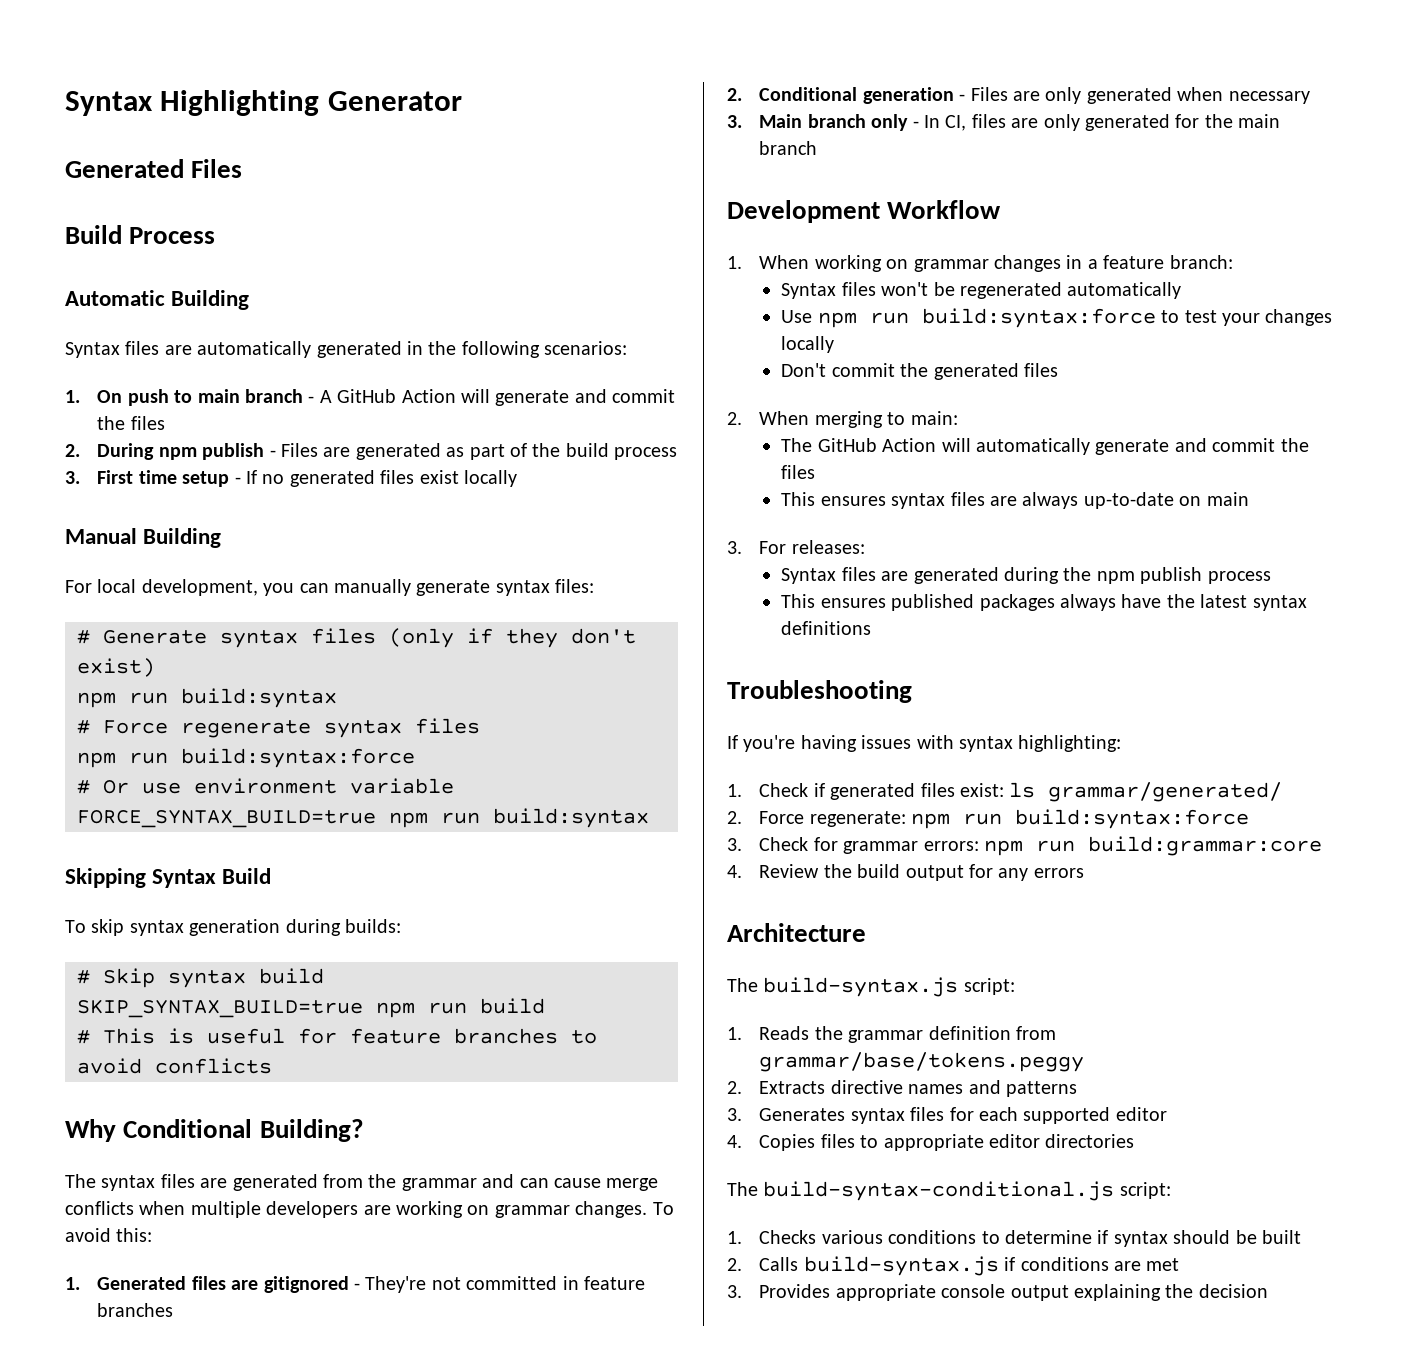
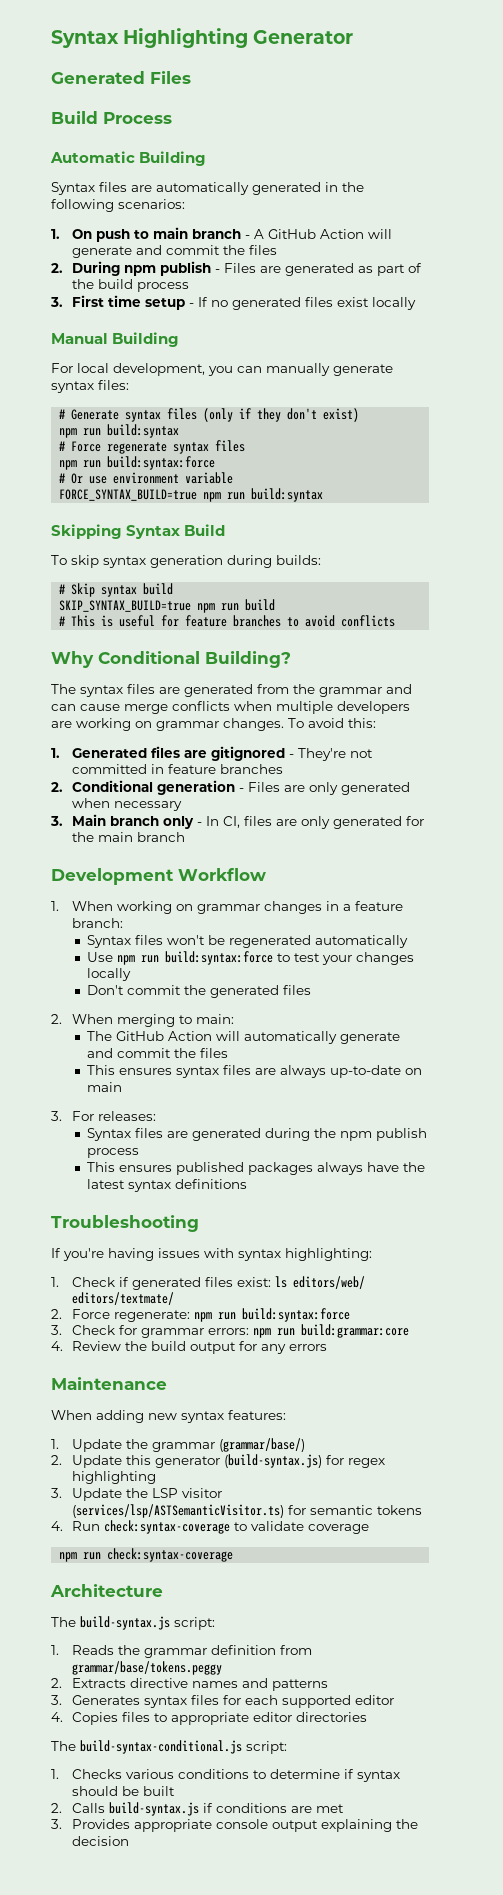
- 1. Check if generated files exist: ls grammar/generated/
+ 1. Check if generated files exist: ls editors/web/ editors/textmate/
+ Maintenance
+ When adding new syntax features:
+ 1. Update the grammar (grammar/base/)
+ 2. Update this generator (build-syntax.js) for regex highlighting
+ 3. Update the LSP visitor (services/lsp/ASTSemanticVisitor.ts) for semantic tokens
+ 4. Run check:syntax-coverage to validate coverage
+ npm run check:syntax-coverage

